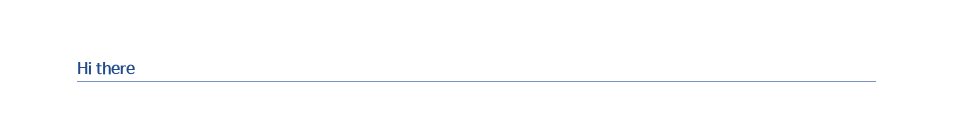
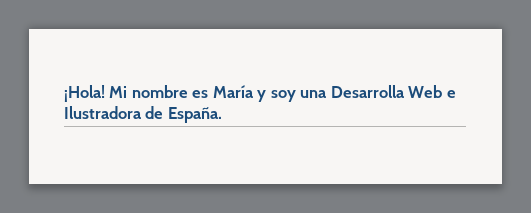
- Hi there
+ ¡Hola! Mi nombre es María y soy una Desarrolla Web e Ilustradora de España.

